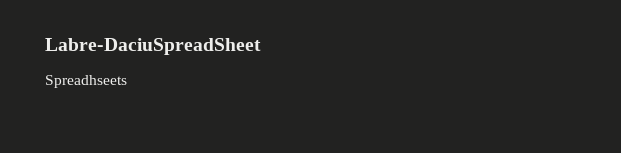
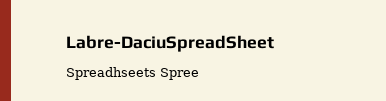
- Spreadhseets
+ Spreadhseets Spree

